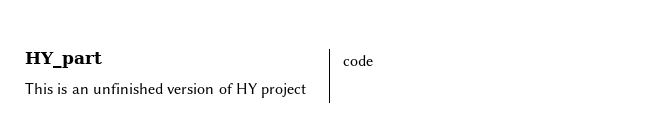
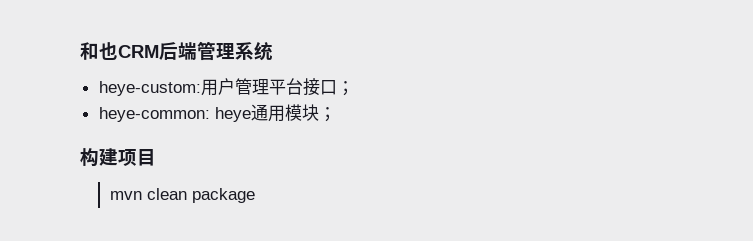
- HY_part
- This is an unfinished version of HY project code
+ 和也CRM后端管理系统
+ heye-custom:用户管理平台接口；
+ heye-common: heye通用模块；
+ 构建项目
+ mvn clean package

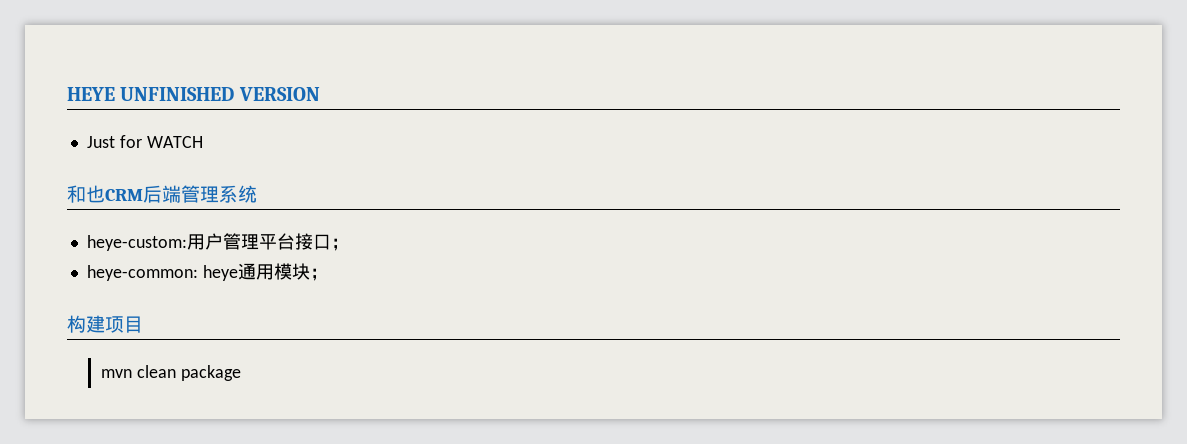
+ HEYE UNFINISHED VERSION
+ Just for WATCH

